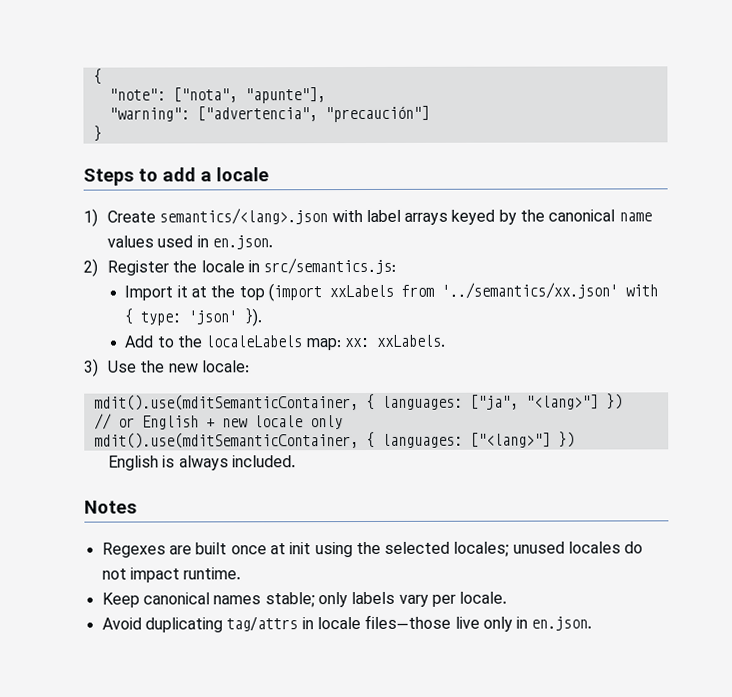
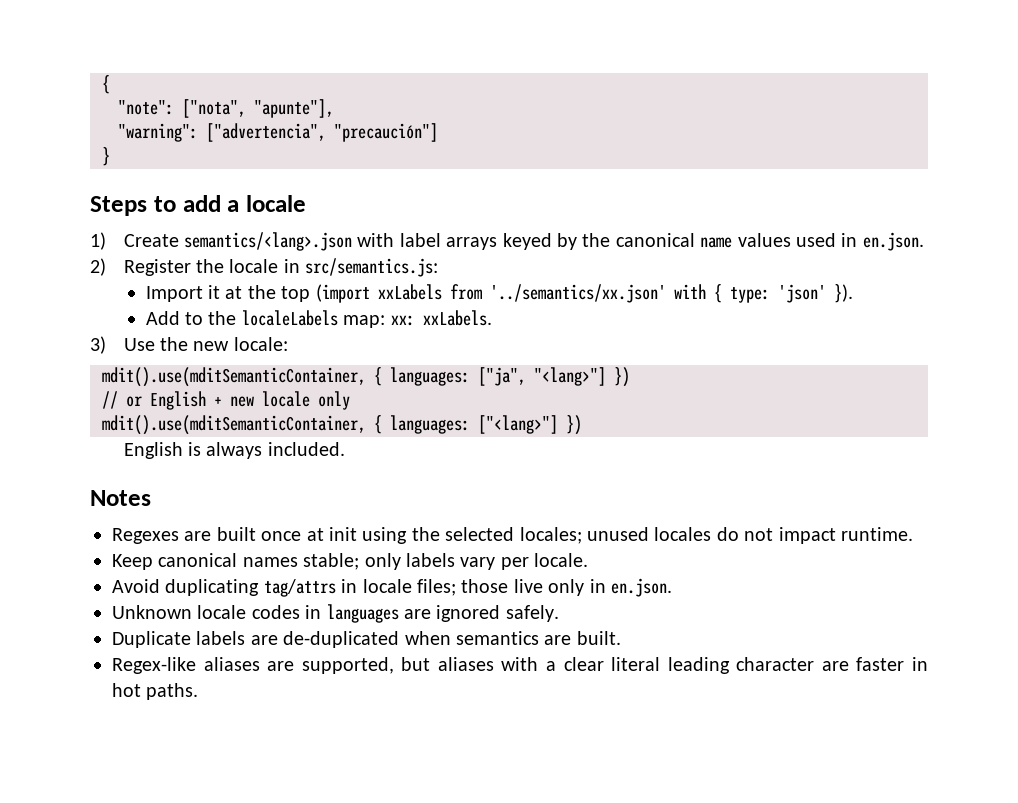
- Avoid duplicating tag/attrs in locale files—those live only in en.json.
+ Avoid duplicating tag/attrs in locale files; those live only in en.json.
+ Unknown locale codes in languages are ignored safely.
+ Duplicate labels are de-duplicated when semantics are built.
+ Regex-like aliases are supported, but aliases with a clear literal leading character are faster in hot paths.

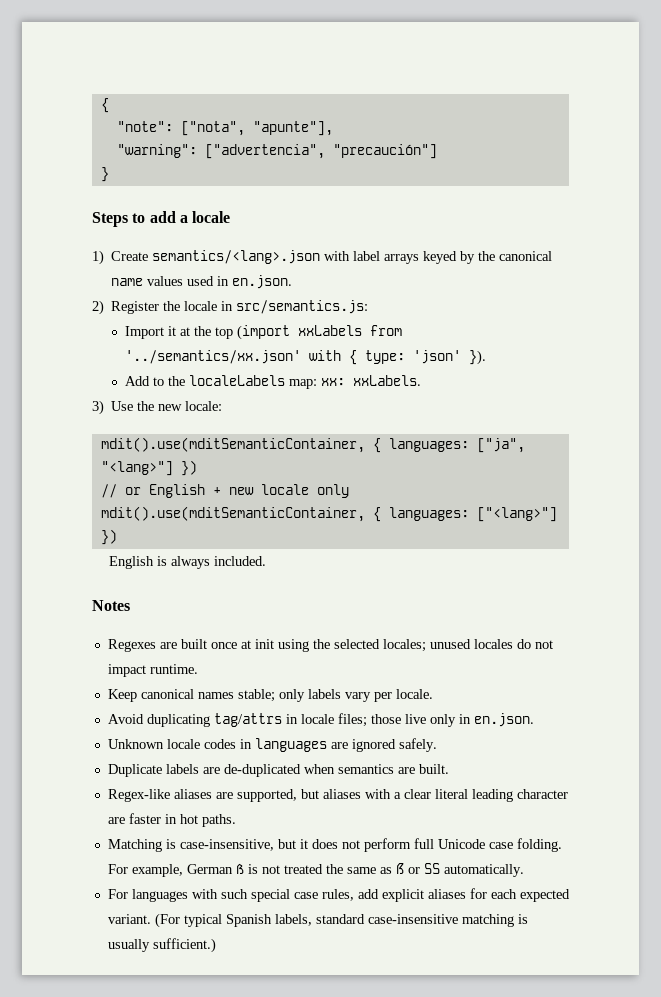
+ Matching is case-insensitive, but it does not perform full Unicode case folding. For example, German ß is not treated the same as ẞ or SS automatically.
+ For languages with such special case rules, add explicit aliases for each expected variant. (For typical Spanish labels, standard case-insensitive matching is usually sufficient.)

